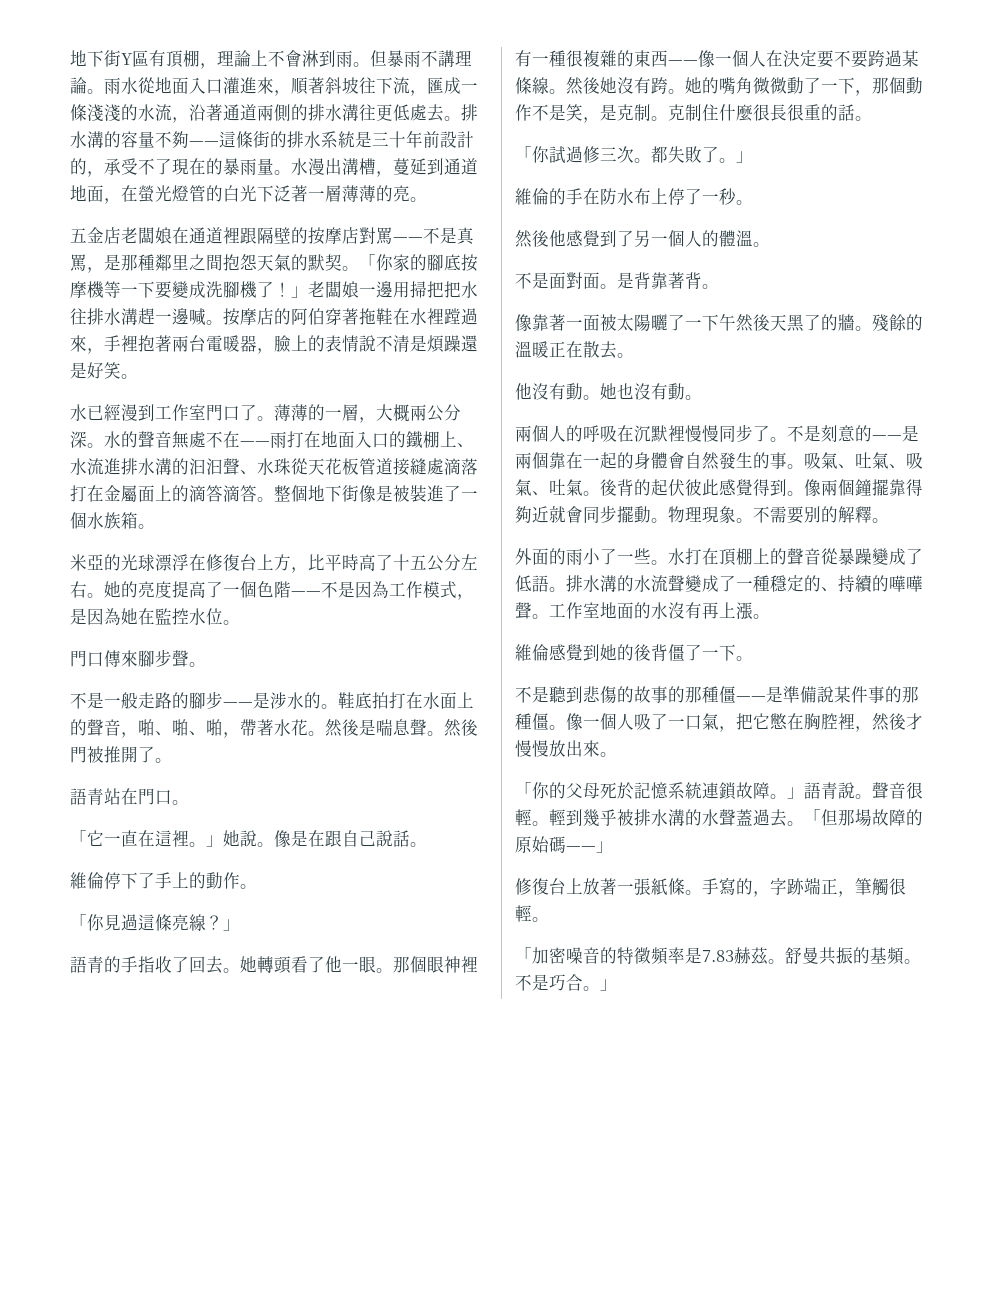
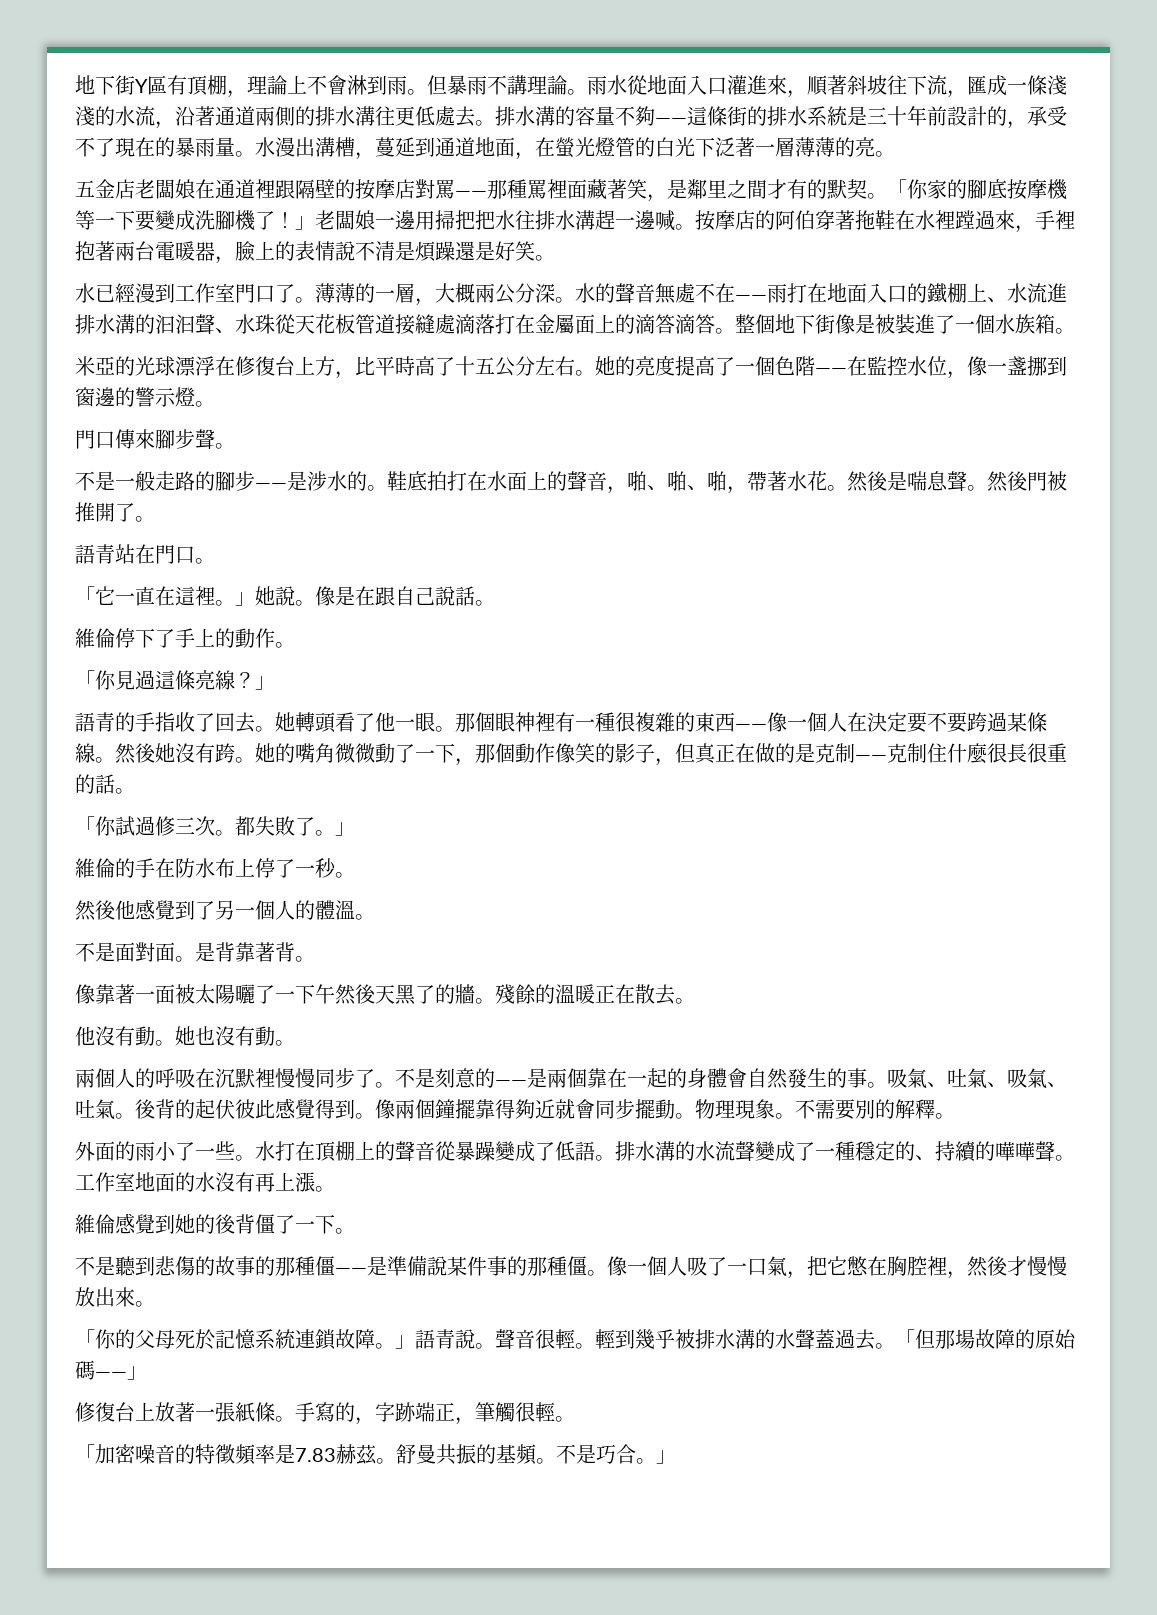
- 五金店老闆娘在通道裡跟隔壁的按摩店對罵——不是真罵，是那種鄰里之間抱怨天氣的默契。
+ 五金店老闆娘在通道裡跟隔壁的按摩店對罵——那種罵裡面藏著笑，是鄰里之間才有的默契。
- 她的亮度提高了一個色階——不是因為工作模式，是因為她在監控水位。
+ 她的亮度提高了一個色階——在監控水位，像一盞挪到窗邊的警示燈。
- 她的嘴角微微動了一下，那個動作不是笑，是克制。克制住什麼很長很重的話。
+ 她的嘴角微微動了一下，那個動作像笑的影子，但真正在做的是克制——克制住什麼很長很重的話。

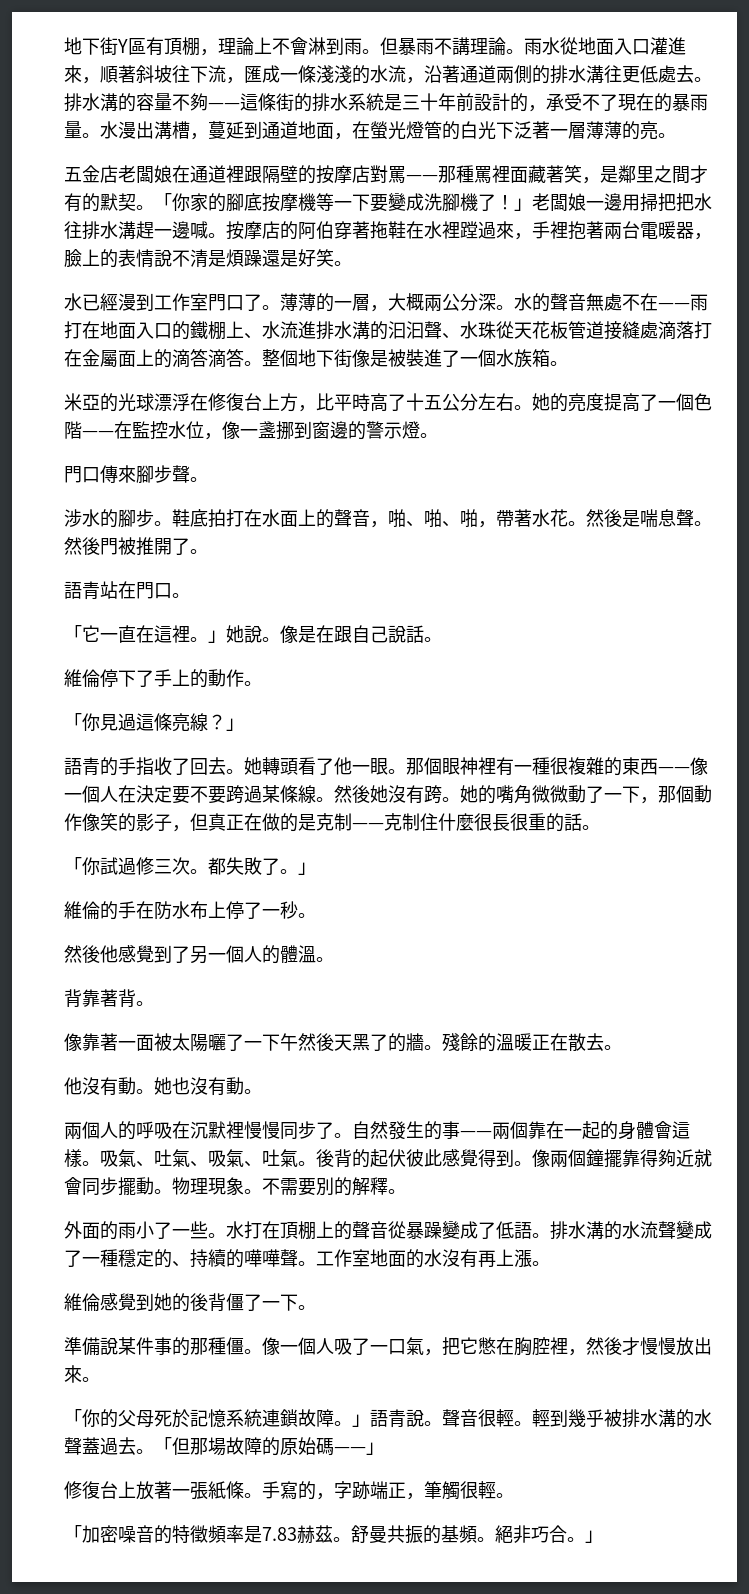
- 不是一般走路的腳步——是涉水的。
+ 涉水的腳步。
- 不是面對面。是背靠著背。
+ 背靠著背。
- 不是刻意的——是兩個靠在一起的身體會自然發生的事。
+ 自然發生的事——兩個靠在一起的身體會這樣。
- 不是聽到悲傷的故事的那種僵——是準備說某件事的那種僵。
+ 準備說某件事的那種僵。
- 不是巧合。」
+ 絕非巧合。」

